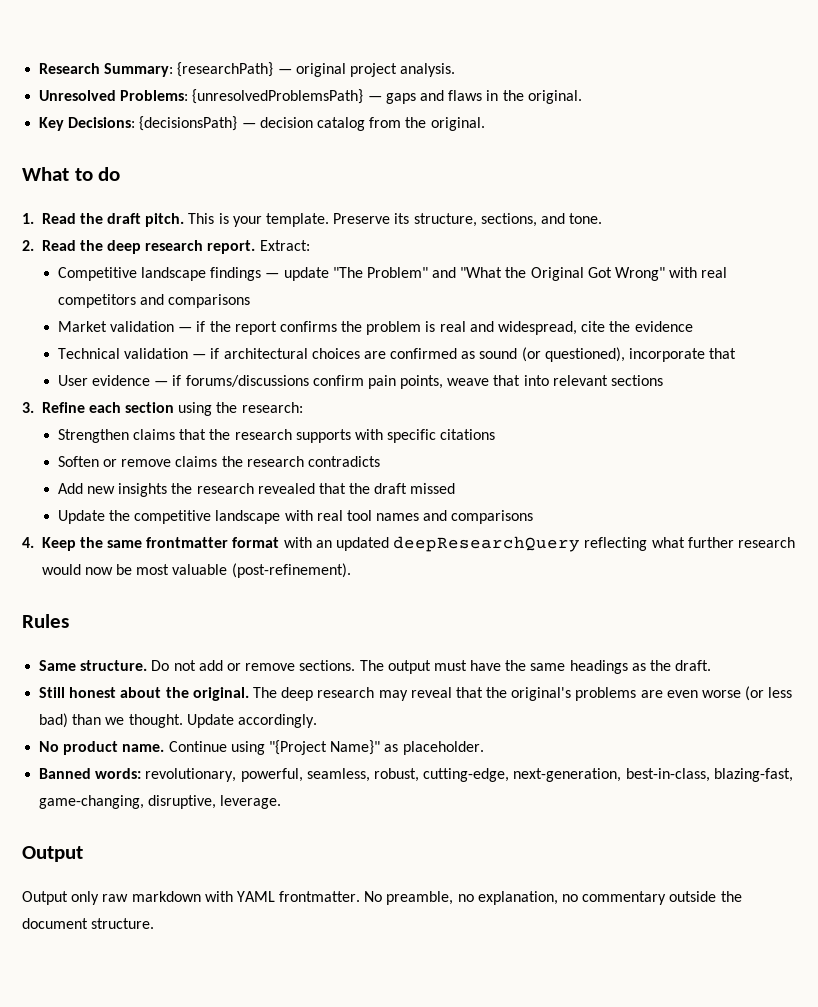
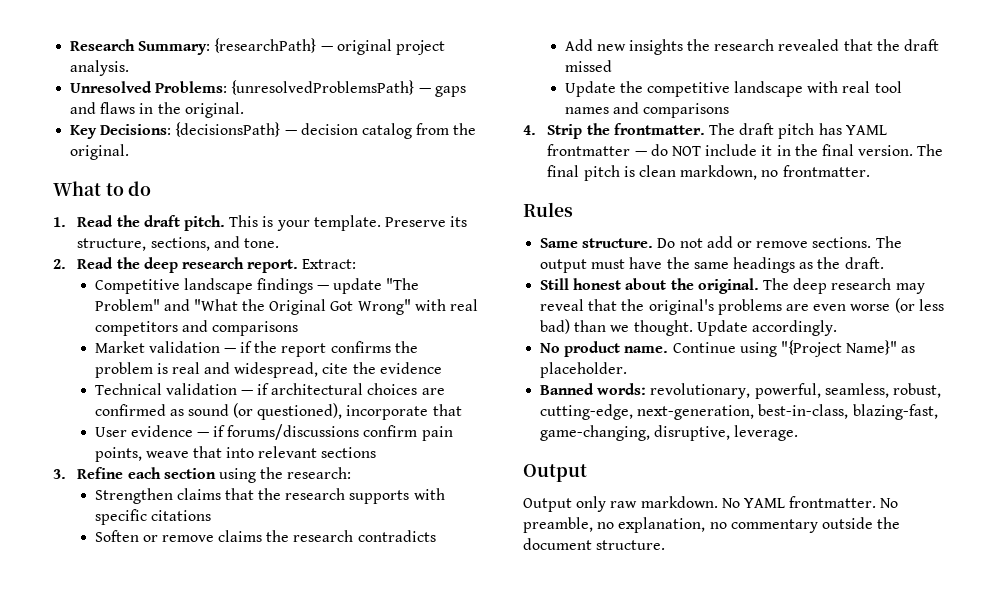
- 4. Keep the same frontmatter format with an updated deepResearchQuery reflecting what further research would now be most valuable (post-refinement).
+ 4. Strip the frontmatter. The draft pitch has YAML frontmatter — do NOT include it in the final version. The final pitch is clean markdown, no frontmatter.
- Output only raw markdown with YAML frontmatter.
+ Output only raw markdown. No YAML frontmatter.

